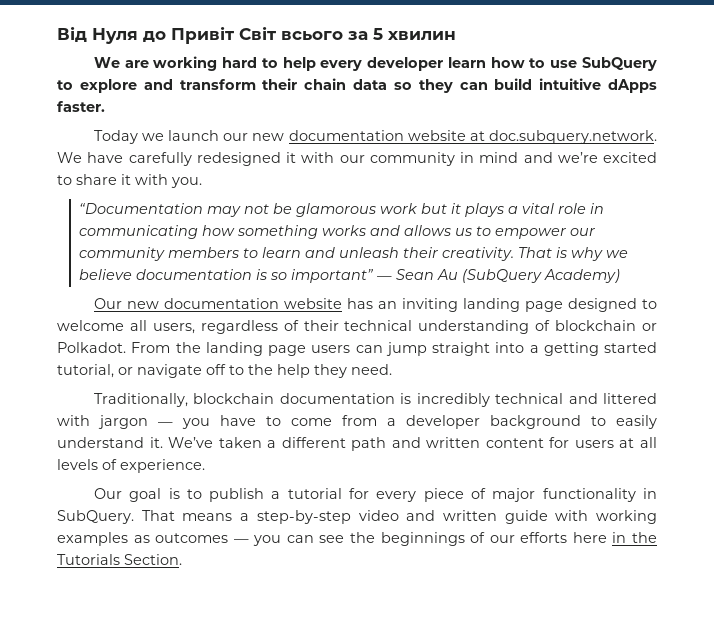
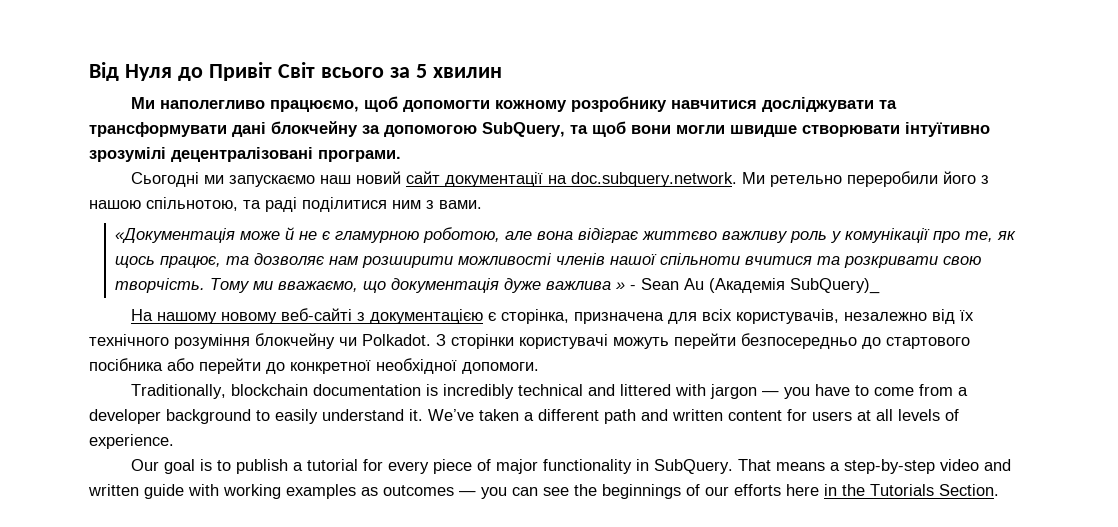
- We are working hard to help every developer learn how to use SubQuery to explore and transform their chain data so they can build intuitive dApps faster.
- Today we launch our new documentation website at doc.subquery.network. We have carefully redesigned it with our community in mind and we’re excited to share it with you.
- “Documentation may not be glamorous work but it plays a vital role in communicating how something works and allows us to empower our community members to learn and unleash their creativity. That is why we believe documentation is so important” — Sean Au (SubQuery Academy)
- Our new documentation website has an inviting landing page designed to welcome all users, regardless of their technical understanding of blockchain or Polkadot. From the landing page users can jump straight into a getting started tutorial, or navigate off to the help they need.
+ Ми наполегливо працюємо, щоб допомогти кожному розробнику навчитися досліджувати та трансформувати дані блокчейну за допомогою SubQuery, та щоб вони могли швидше створювати інтуїтивно зрозумілі децентралізовані програми.
+ Сьогодні ми запускаємо наш новий сайт документації на doc.subquery.network. Ми ретельно переробили його з нашою спільнотою, та раді поділитися ним з вами.
+ «Документація може й не є гламурною роботою, але вона відіграє життєво важливу роль у комунікації про те, як щось працює, та дозволяє нам розширити можливості членів нашої спільноти вчитися та розкривати свою творчість. Тому ми вважаємо, що документація дуже важлива » - Sean Au (Академія SubQuery)_
+ На нашому новому веб-сайті з документацією є сторінка, призначена для всіх користувачів, незалежно від їх технічного розуміння блокчейну чи Polkadot. З сторінки користувачі можуть перейти безпосередньо до стартового посібника або перейти до конкретної необхідної допомоги.

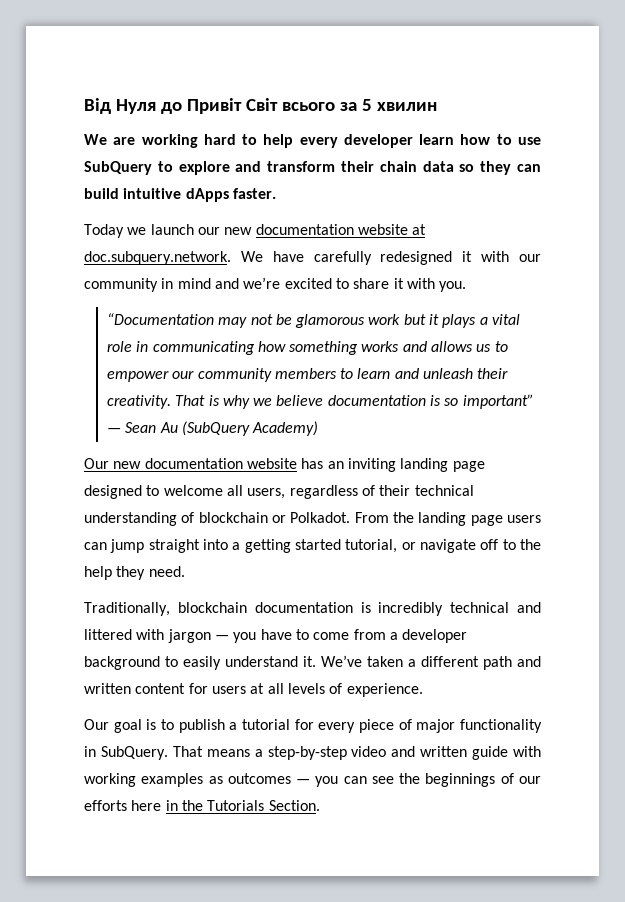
- Ми наполегливо працюємо, щоб допомогти кожному розробнику навчитися досліджувати та трансформувати дані блокчейну за допомогою SubQuery, та щоб вони могли швидше створювати інтуїтивно зрозумілі децентралізовані програми.
- Сьогодні ми запускаємо наш новий сайт документації на doc.subquery.network. Ми ретельно переробили його з нашою спільнотою, та раді поділитися ним з вами.
- «Документація може й не є гламурною роботою, але вона відіграє життєво важливу роль у комунікації про те, як щось працює, та дозволяє нам розширити можливості членів нашої спільноти вчитися та розкривати свою творчість. Тому ми вважаємо, що документація дуже важлива » - Sean Au (Академія SubQuery)_
- На нашому новому веб-сайті з документацією є сторінка, призначена для всіх користувачів, незалежно від їх технічного розуміння блокчейну чи Polkadot. З сторінки користувачі можуть перейти безпосередньо до стартового посібника або перейти до конкретної необхідної допомоги.
+ We are working hard to help every developer learn how to use SubQuery to explore and transform their chain data so they can build intuitive dApps faster.
+ Today we launch our new documentation website at doc.subquery.network. We have carefully redesigned it with our community in mind and we’re excited to share it with you.
+ “Documentation may not be glamorous work but it plays a vital role in communicating how something works and allows us to empower our community members to learn and unleash their creativity. That is why we believe documentation is so important” — Sean Au (SubQuery Academy)
+ Our new documentation website has an inviting landing page designed to welcome all users, regardless of their technical understanding of blockchain or Polkadot. From the landing page users can jump straight into a getting started tutorial, or navigate off to the help they need.

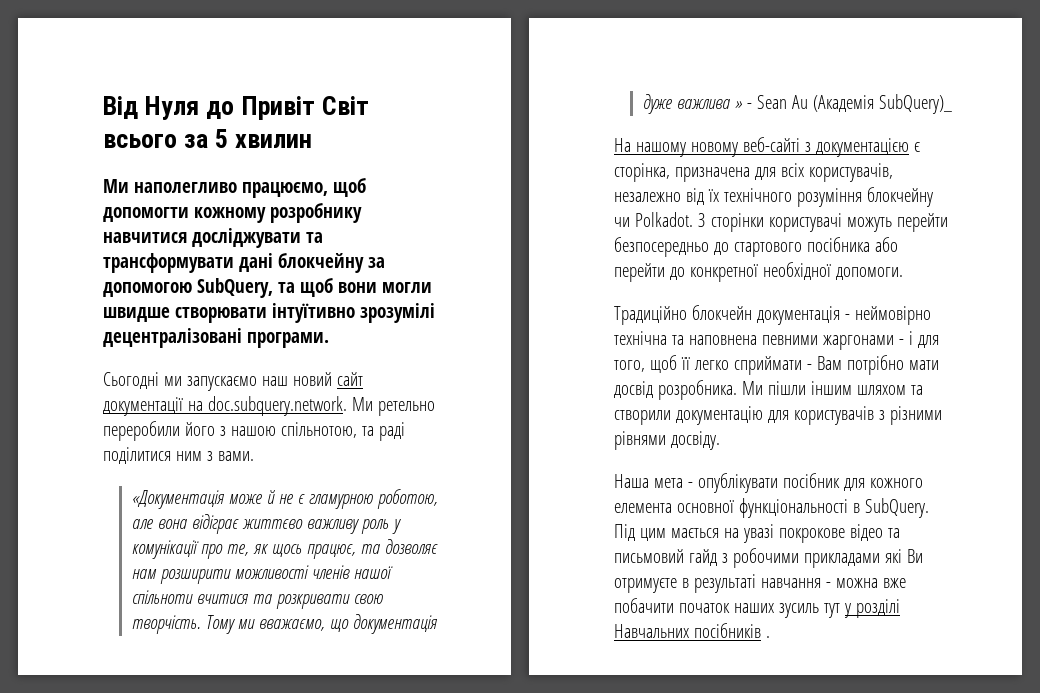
- We are working hard to help every developer learn how to use SubQuery to explore and transform their chain data so they can build intuitive dApps faster.
- Today we launch our new documentation website at doc.subquery.network. We have carefully redesigned it with our community in mind and we’re excited to share it with you.
- “Documentation may not be glamorous work but it plays a vital role in communicating how something works and allows us to empower our community members to learn and unleash their creativity. That is why we believe documentation is so important” — Sean Au (SubQuery Academy)
- Our new documentation website has an inviting landing page designed to welcome all users, regardless of their technical understanding of blockchain or Polkadot. From the landing page users can jump straight into a getting started tutorial, or navigate off to the help they need.
- Traditionally, blockchain documentation is incredibly technical and littered with jargon — you have to come from a developer background to easily understand it. We’ve taken a different path and written content for users at all levels of experience.
- Our goal is to publish a tutorial for every piece of major functionality in SubQuery. That means a step-by-step video and written guide with working examples as outcomes — you can see the beginnings of our efforts here in the Tutorials Section.
+ Ми наполегливо працюємо, щоб допомогти кожному розробнику навчитися досліджувати та трансформувати дані блокчейну за допомогою SubQuery, та щоб вони могли швидше створювати інтуїтивно зрозумілі децентралізовані програми.
+ Сьогодні ми запускаємо наш новий сайт документації на doc.subquery.network. Ми ретельно переробили його з нашою спільнотою, та раді поділитися ним з вами.
+ «Документація може й не є гламурною роботою, але вона відіграє життєво важливу роль у комунікації про те, як щось працює, та дозволяє нам розширити можливості членів нашої спільноти вчитися та розкривати свою творчість. Тому ми вважаємо, що документація дуже важлива » - Sean Au (Академія SubQuery)_
+ На нашому новому веб-сайті з документацією є сторінка, призначена для всіх користувачів, незалежно від їх технічного розуміння блокчейну чи Polkadot. З сторінки користувачі можуть перейти безпосередньо до стартового посібника або перейти до конкретної необхідної допомоги.
+ Традиційно блокчейн документація - неймовірно технічна та наповнена певними жаргонами - і для того, щоб її легко сприймати - Вам потрібно мати досвід розробника. Ми пішли іншим шляхом та створили документацію для користувачів з різними рівнями досвіду.
+ Наша мета - опублікувати посібник для кожного елемента основної функціональності в SubQuery. Під цим мається на увазі покрокове відео та письмовий гайд з робочими прикладами які Ви отримуєте в результаті навчання - можна вже побачити початок наших зусиль тут у розділі Навчальних посібників .

